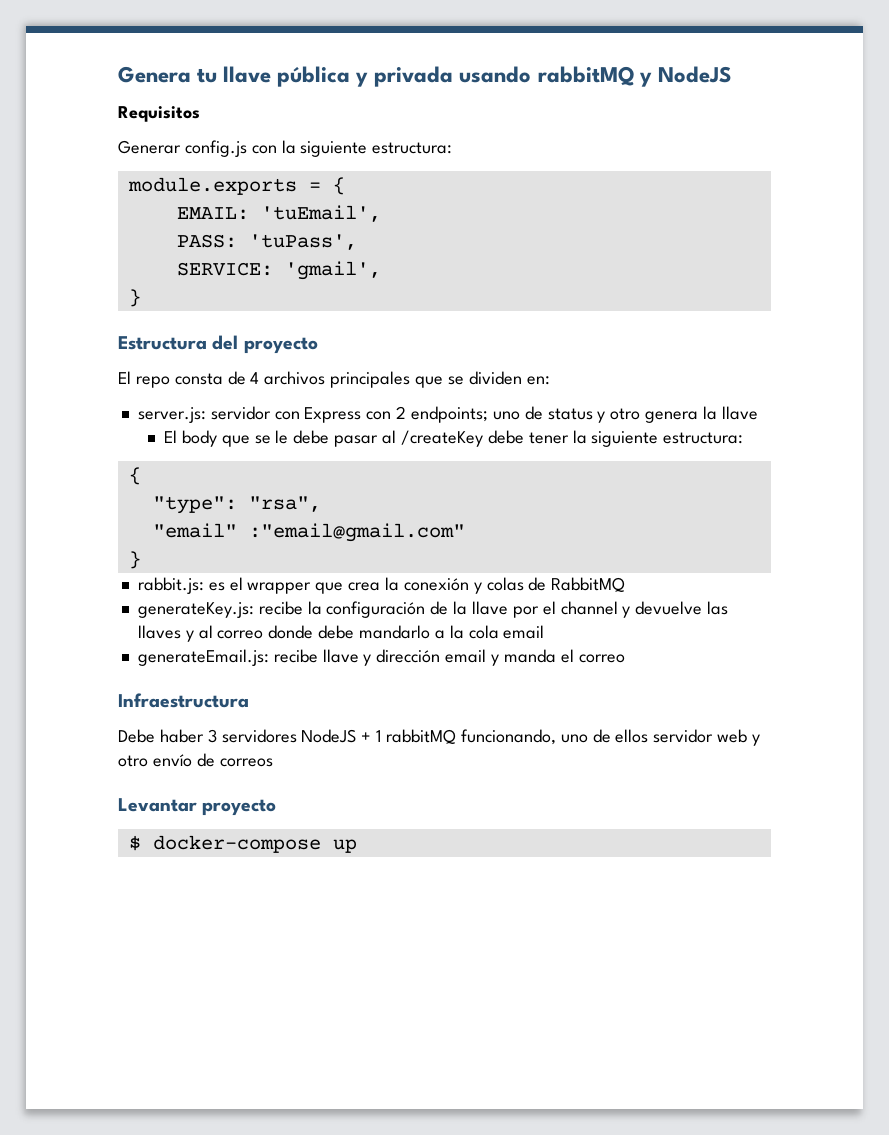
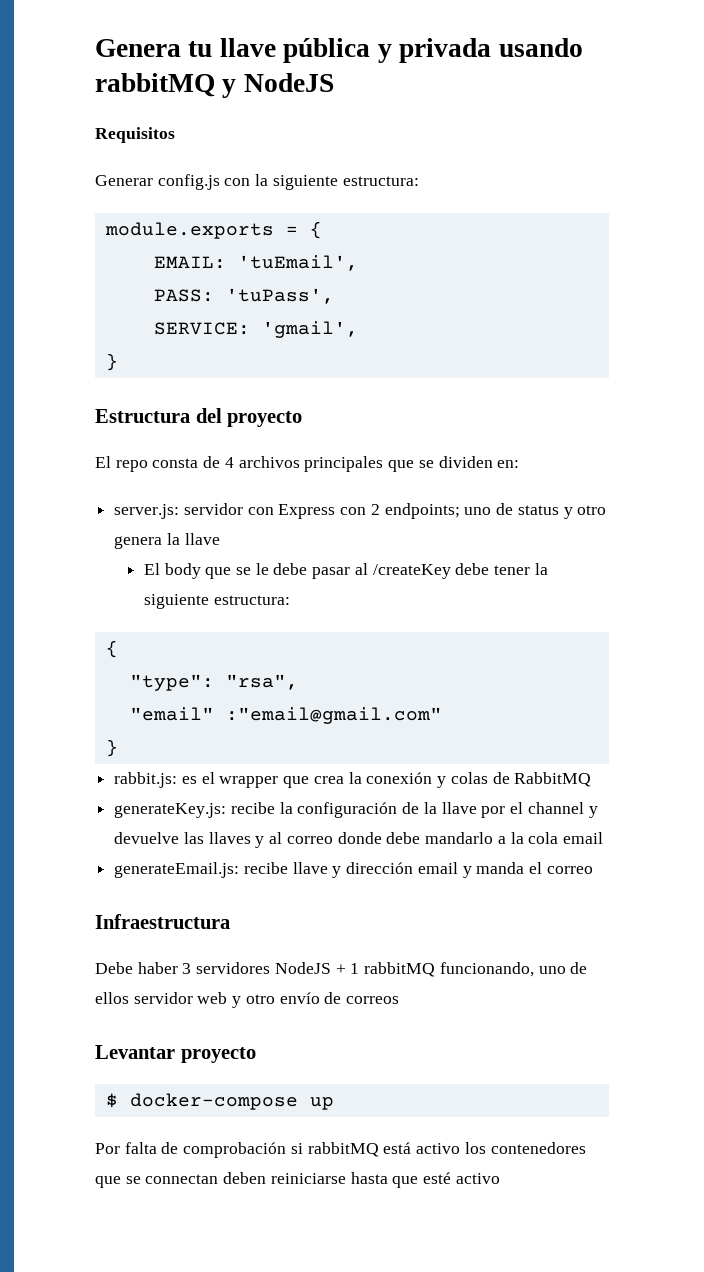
+ Por falta de comprobación si rabbitMQ está activo los contenedores que se connectan deben reiniciarse hasta que esté activo

